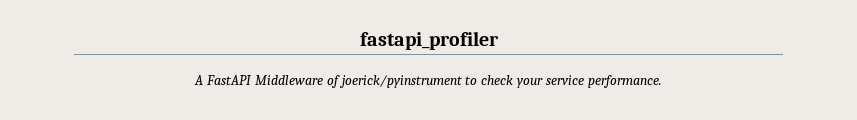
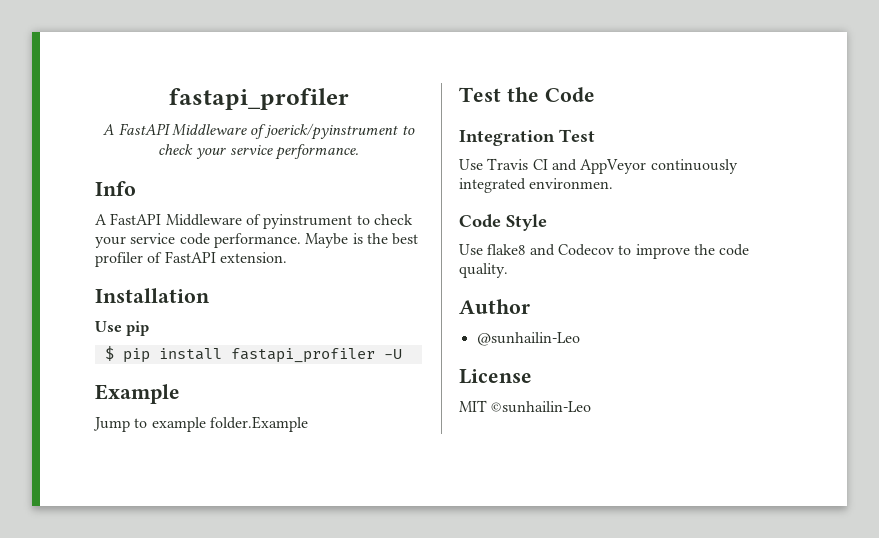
+ Info
+ A FastAPI Middleware of pyinstrument to check your service code performance. Maybe is the best profiler of FastAPI extension.
+ Installation
+ Use pip
+ $ pip install fastapi_profiler -U
+ Example
+ Jump to example folder.Example
+ Test the Code
+ Integration Test
+ Use Travis CI and AppVeyor continuously integrated environmen.
+ Code Style
+ Use flake8 and Codecov to improve the code quality.
+ Author
+ @sunhailin-Leo
+ License
+ MIT ©sunhailin-Leo

